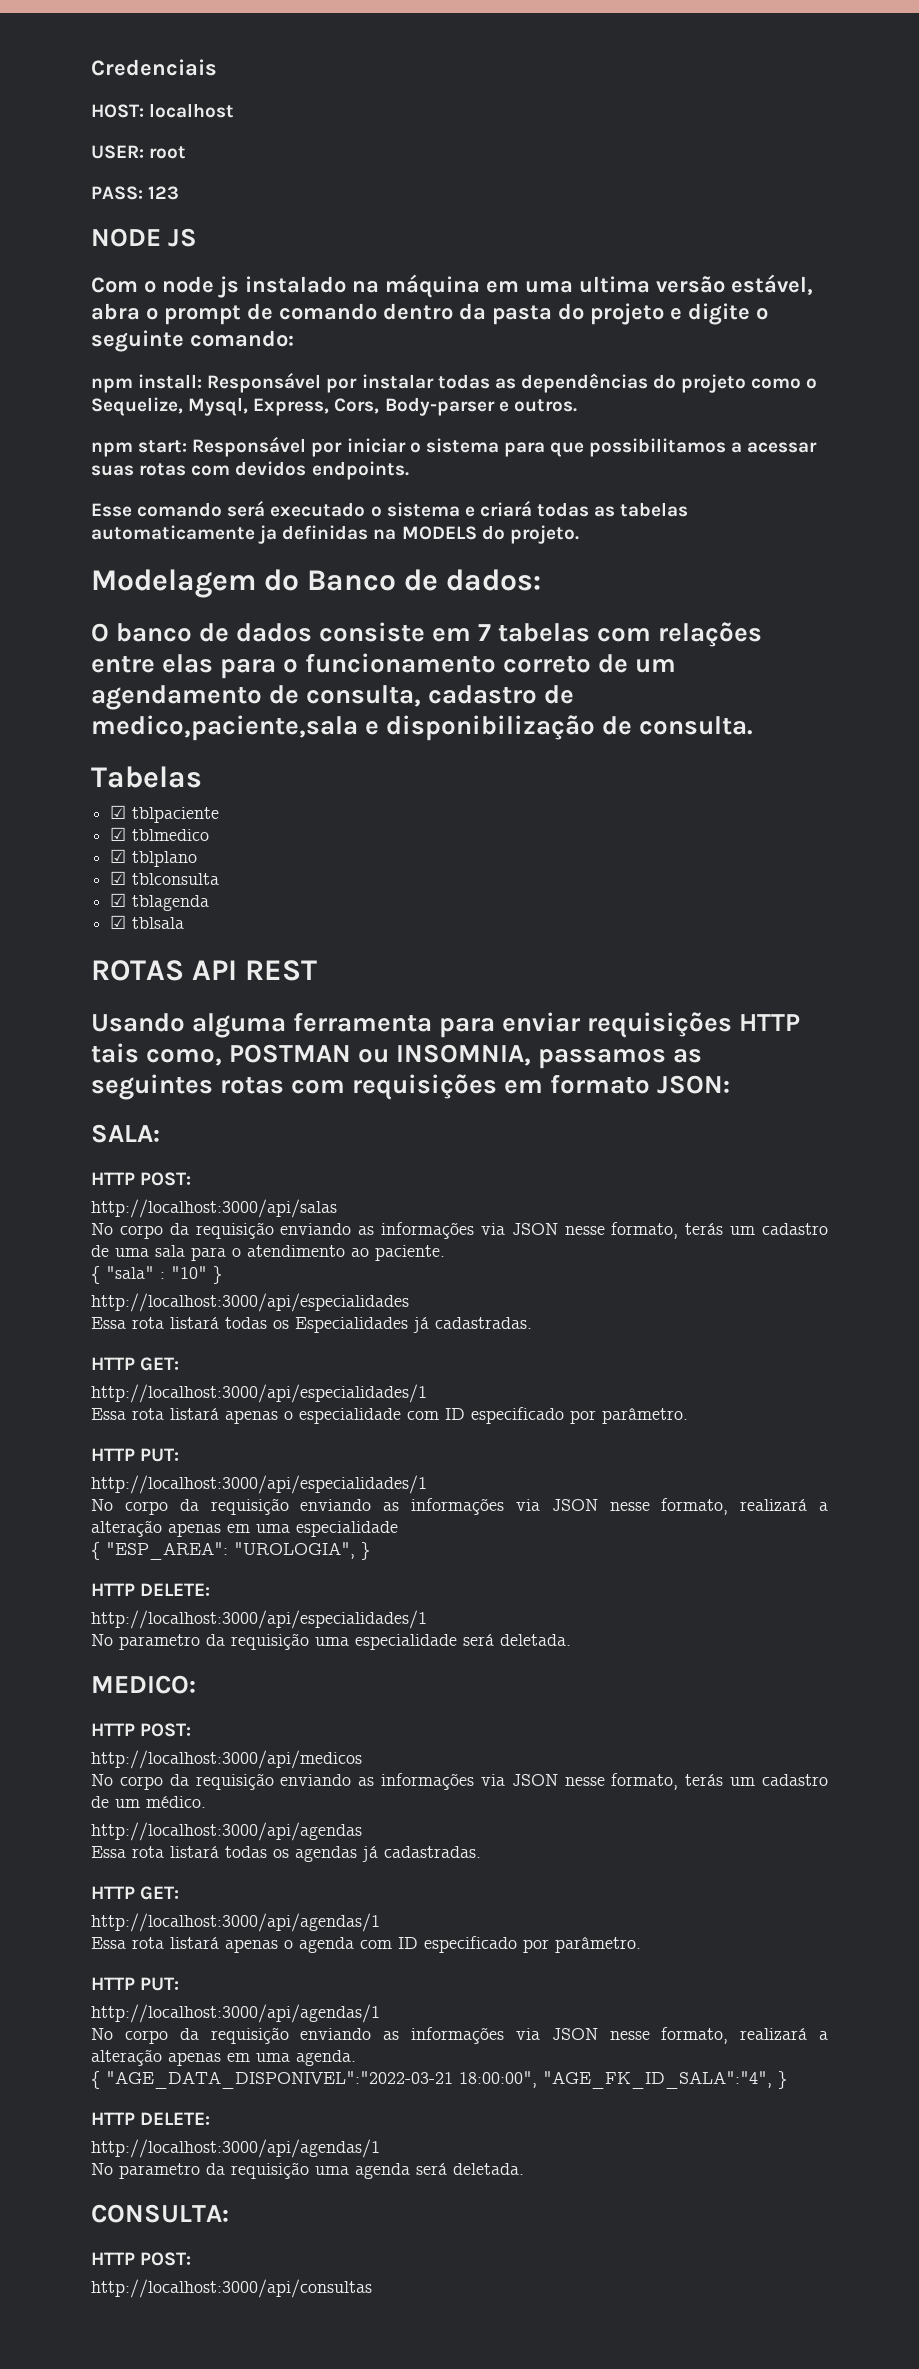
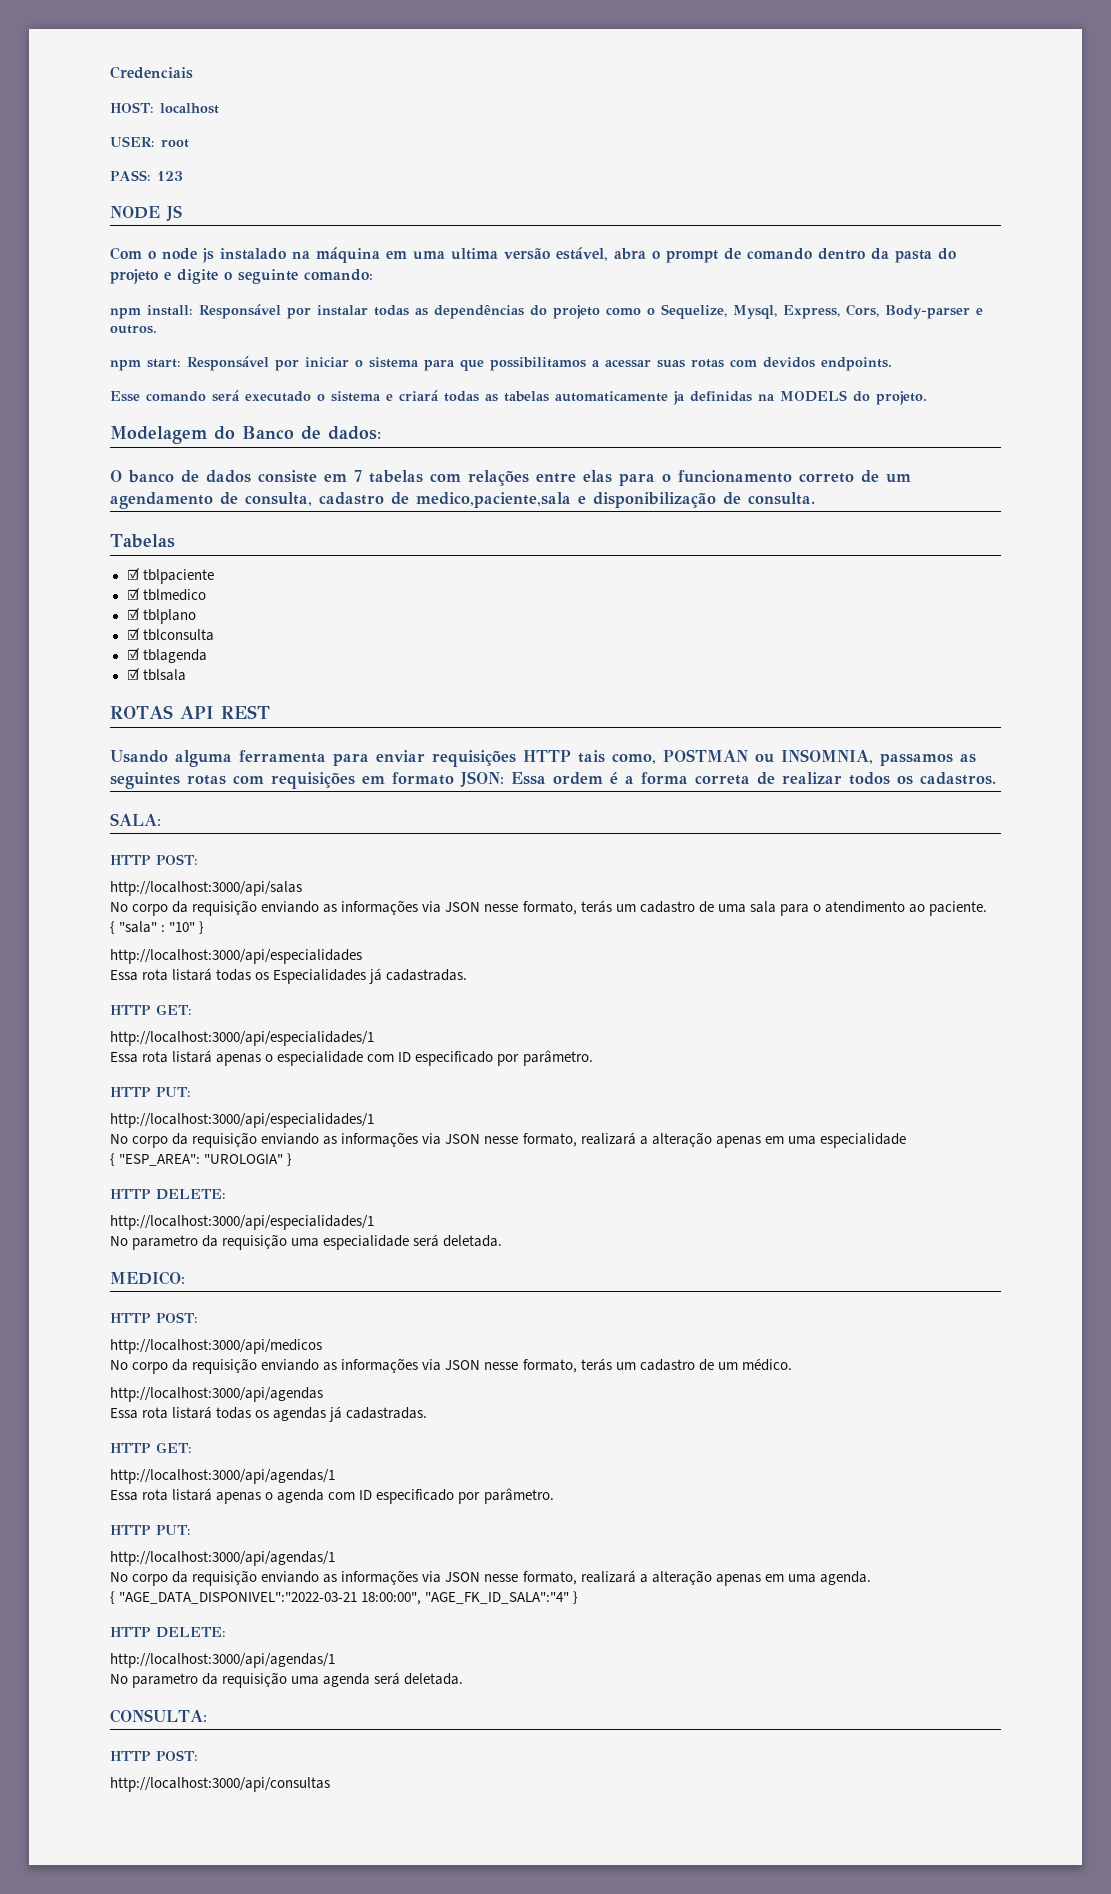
- Usando alguma ferramenta para enviar requisições HTTP tais como, POSTMAN ou INSOMNIA, passamos as seguintes rotas com requisições em formato JSON:
+ Usando alguma ferramenta para enviar requisições HTTP tais como, POSTMAN ou INSOMNIA, passamos as seguintes rotas com requisições em formato JSON: Essa ordem é a forma correta de realizar todos os cadastros.
- { "ESP_AREA": "UROLOGIA", }
+ { "ESP_AREA": "UROLOGIA" }
- { "AGE_DATA_DISPONIVEL":"2022-03-21 18:00:00", "AGE_FK_ID_SALA":"4", }
+ { "AGE_DATA_DISPONIVEL":"2022-03-21 18:00:00", "AGE_FK_ID_SALA":"4" }

